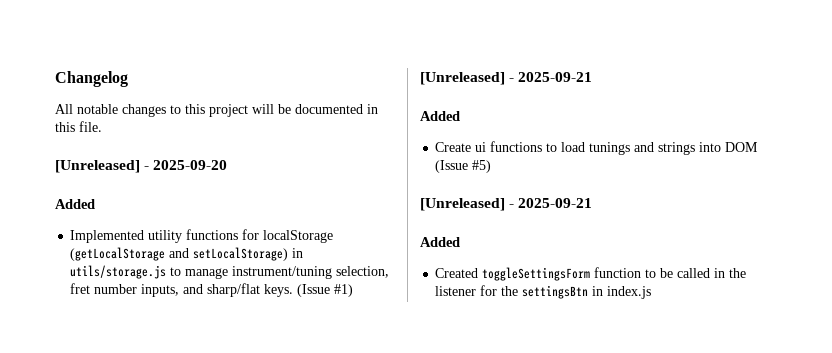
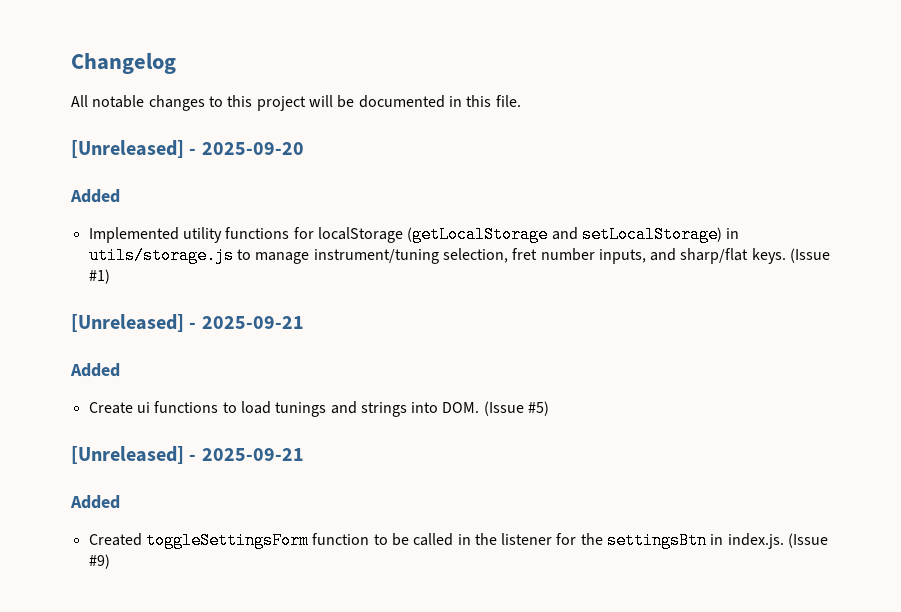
- Create ui functions to load tunings and strings into DOM (Issue #5)
+ Create ui functions to load tunings and strings into DOM. (Issue #5)
- Created toggleSettingsForm function to be called in the listener for the settingsBtn in index.js
+ Created toggleSettingsForm function to be called in the listener for the settingsBtn in index.js. (Issue #9)

